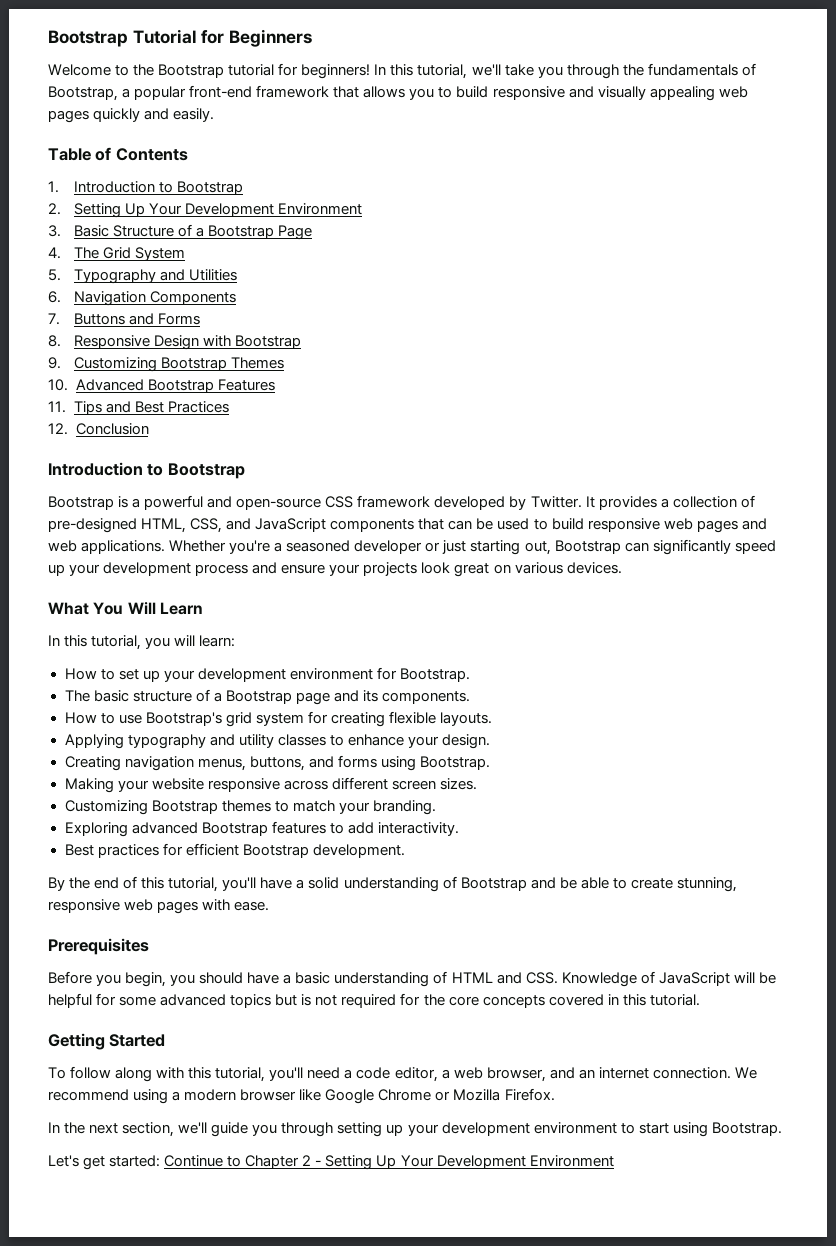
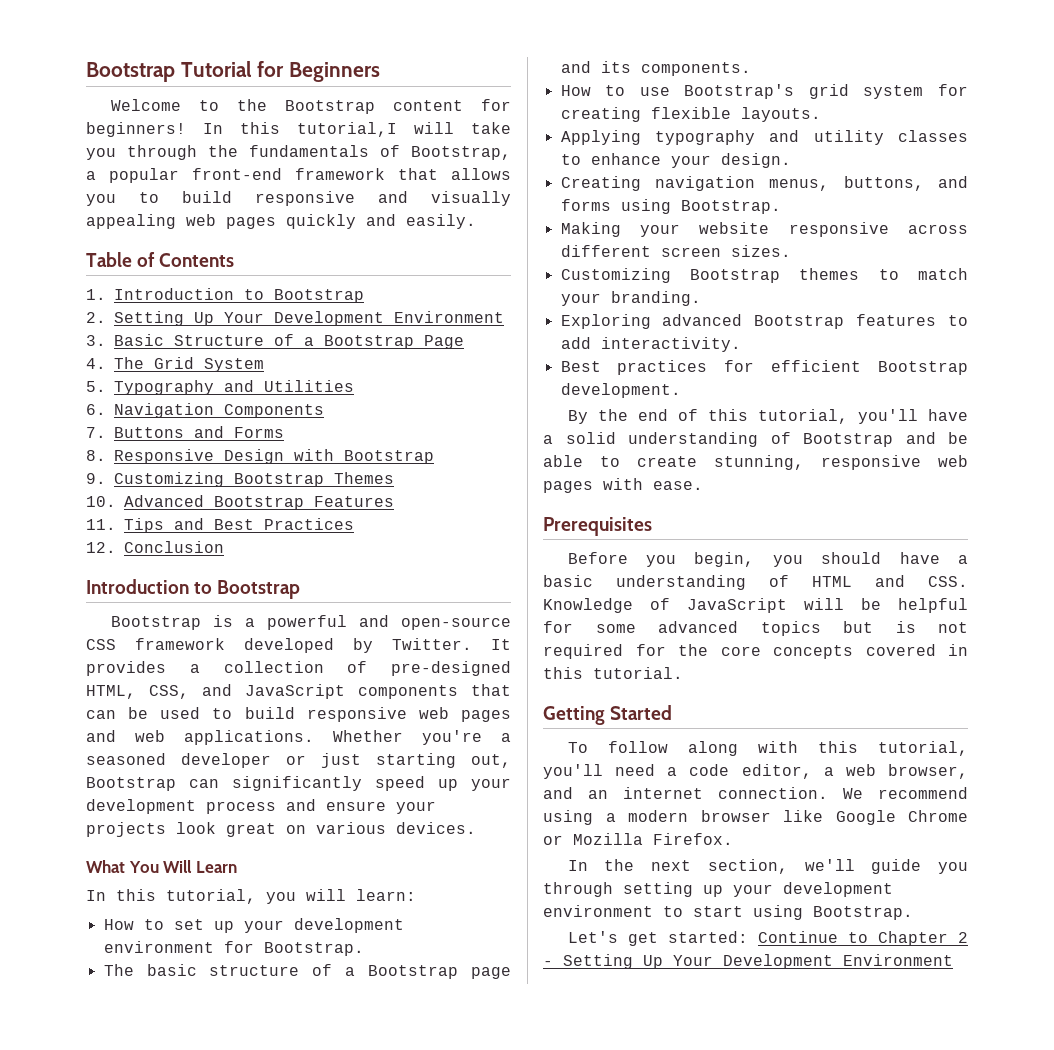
- Welcome to the Bootstrap tutorial for beginners!
+ Welcome to the Bootstrap content for beginners!
- In this tutorial, we'll take you through the fundamentals of Bootstrap, a popular front-end framework that allows you to build responsive and visually appealing web pages quickly and easily.
+ In this tutorial,I will take you through the fundamentals of Bootstrap, a popular front-end framework that allows you to build responsive and visually appealing web pages quickly and easily.

